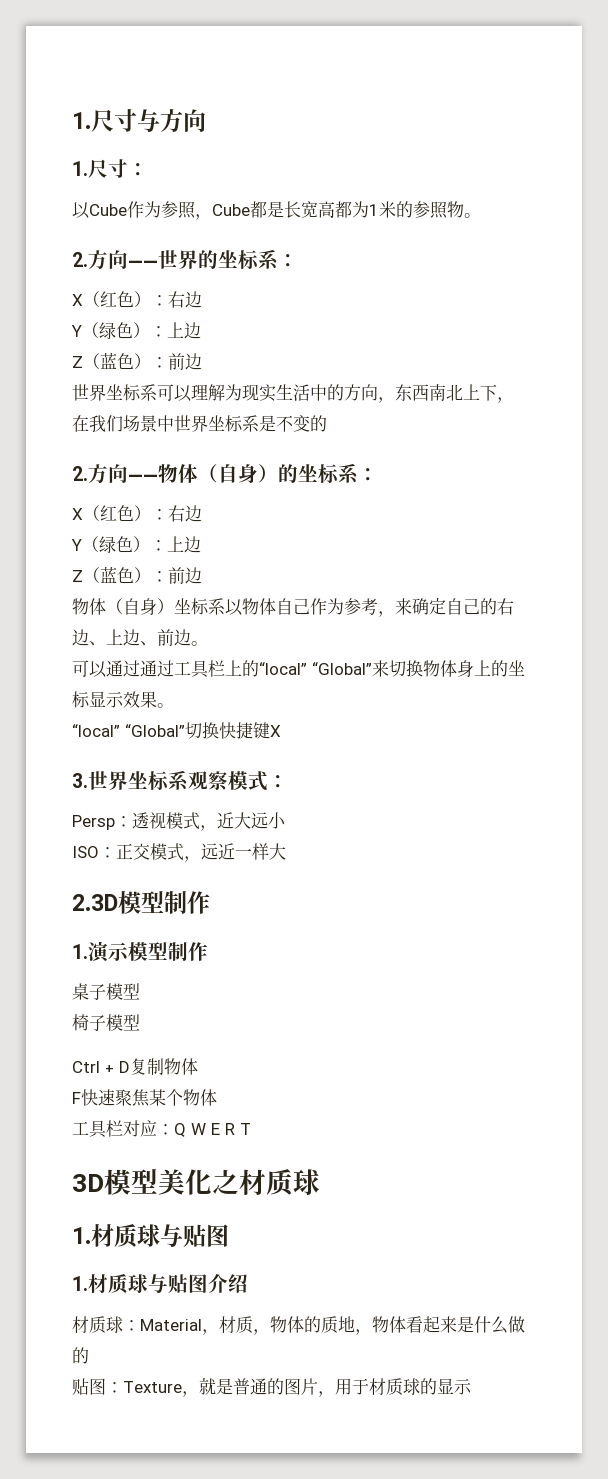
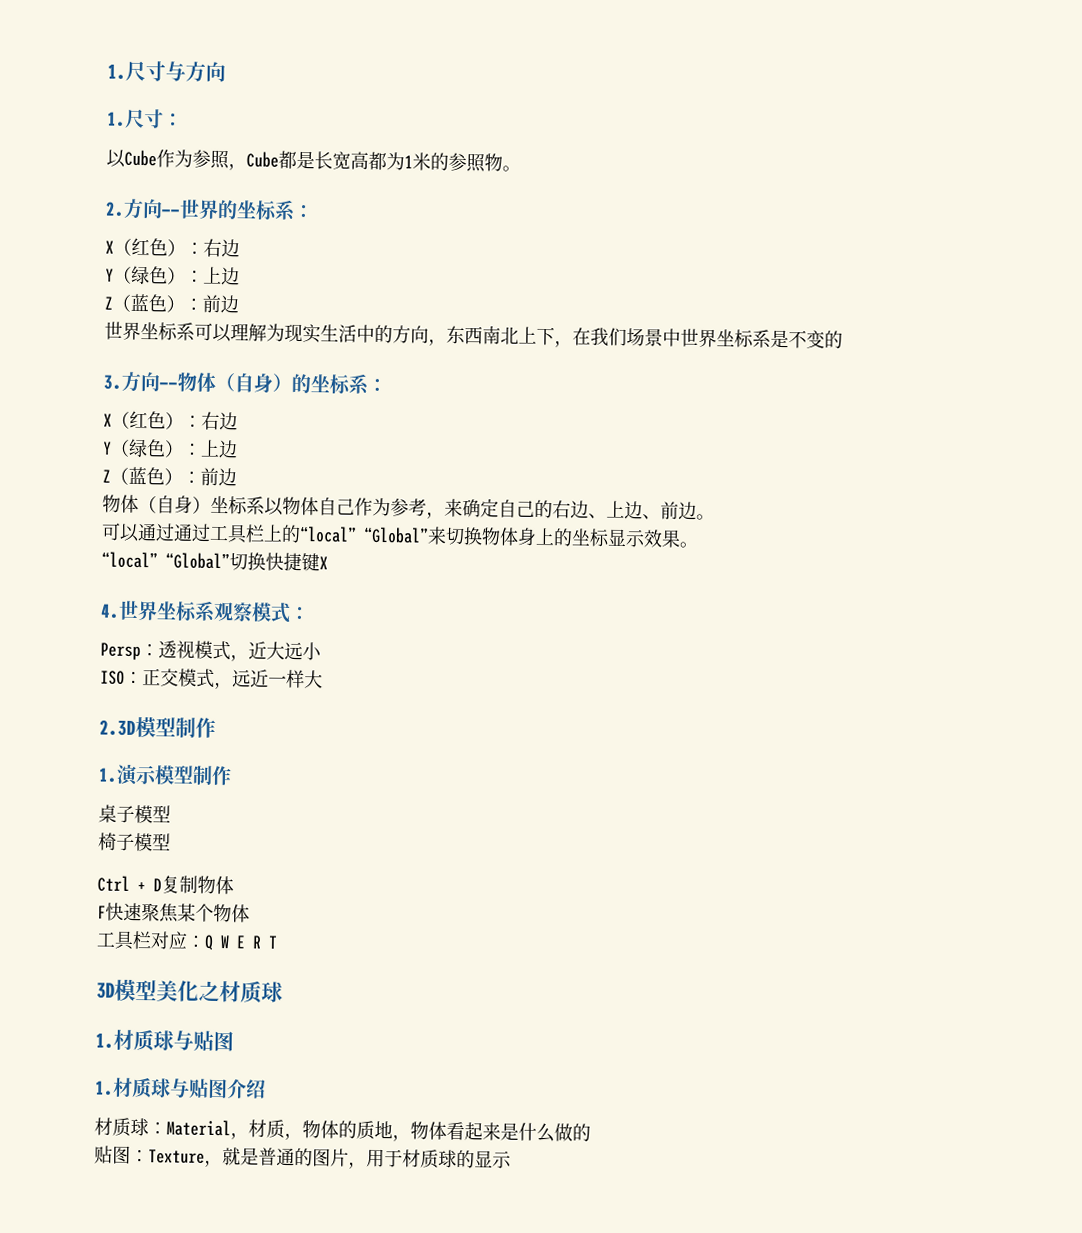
- 2.方向——物体（自身）的坐标系：
+ 3.方向——物体（自身）的坐标系：
- 3.世界坐标系观察模式：
+ 4.世界坐标系观察模式：

